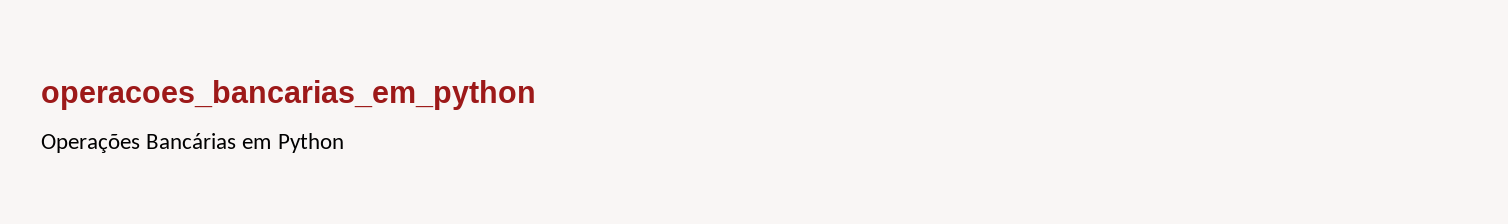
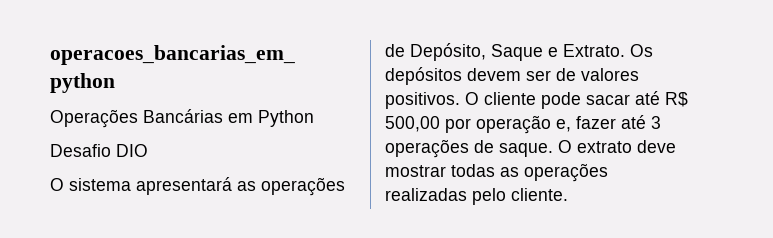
+ Desafio DIO
+ O sistema apresentará as operações de Depósito, Saque e Extrato. Os depósitos devem ser de valores positivos. O cliente pode sacar até R$ 500,00 por operação e, fazer até 3 operações de saque. O extrato deve mostrar todas as operações realizadas pelo cliente.

